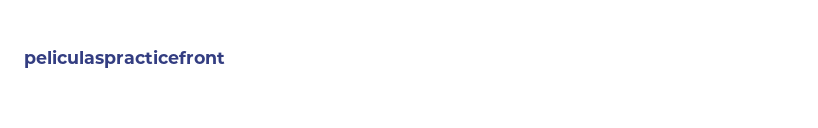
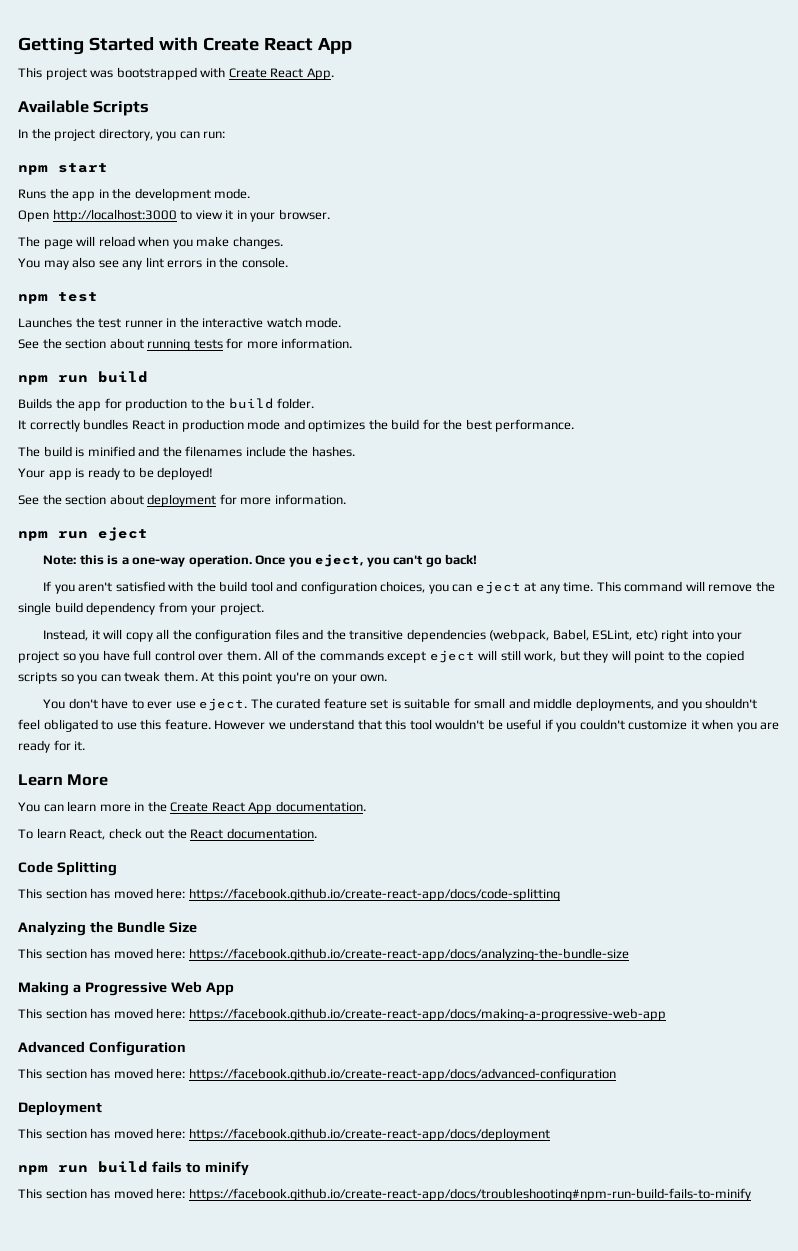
- peliculaspracticefront
+ Getting Started with Create React App
+ This project was bootstrapped with Create React App.
+ Available Scripts
+ In the project directory, you can run:
+ npm start
+ Runs the app in the development mode.
+ Open http://localhost:3000 to view it in your browser.
+ The page will reload when you make changes.
+ You may also see any lint errors in the console.
+ npm test
+ Launches the test runner in the interactive watch mode.
+ See the section about running tests for more information.
+ npm run build
+ Builds the app for production to the build folder.
+ It correctly bundles React in production mode and optimizes the build for the best performance.
+ The build is minified and the filenames include the hashes.
+ Your app is ready to be deployed!
+ See the section about deployment for more information.
+ npm run eject
+ Note: this is a one-way operation. Once you eject, you can't go back!
+ If you aren't satisfied with the build tool and configuration choices, you can eject at any time. This command will remove the single build dependency from your project.
+ Instead, it will copy all the configuration files and the transitive dependencies (webpack, Babel, ESLint, etc) right into your project so you have full control over them. All of the commands except eject will still work, but they will point to the copied scripts so you can tweak them. At this point you're on your own.
+ You don't have to ever use eject. The curated feature set is suitable for small and middle deployments, and you shouldn't feel obligated to use this feature. However we understand that this tool wouldn't be useful if you couldn't customize it when you are ready for it.
+ Learn More
+ You can learn more in the Create React App documentation.
+ To learn React, check out the React documentation.
+ Code Splitting
+ This section has moved here: https://facebook.github.io/create-react-app/docs/code-splitting
+ Analyzing the Bundle Size
+ This section has moved here: https://facebook.github.io/create-react-app/docs/analyzing-the-bundle-size
+ Making a Progressive Web App
+ This section has moved here: https://facebook.github.io/create-react-app/docs/making-a-progressive-web-app
+ Advanced Configuration
+ This section has moved here: https://facebook.github.io/create-react-app/docs/advanced-configuration
+ Deployment
+ This section has moved here: https://facebook.github.io/create-react-app/docs/deployment
+ npm run build fails to minify
+ This section has moved here: https://facebook.github.io/create-react-app/docs/troubleshooting#npm-run-build-fails-to-minify

